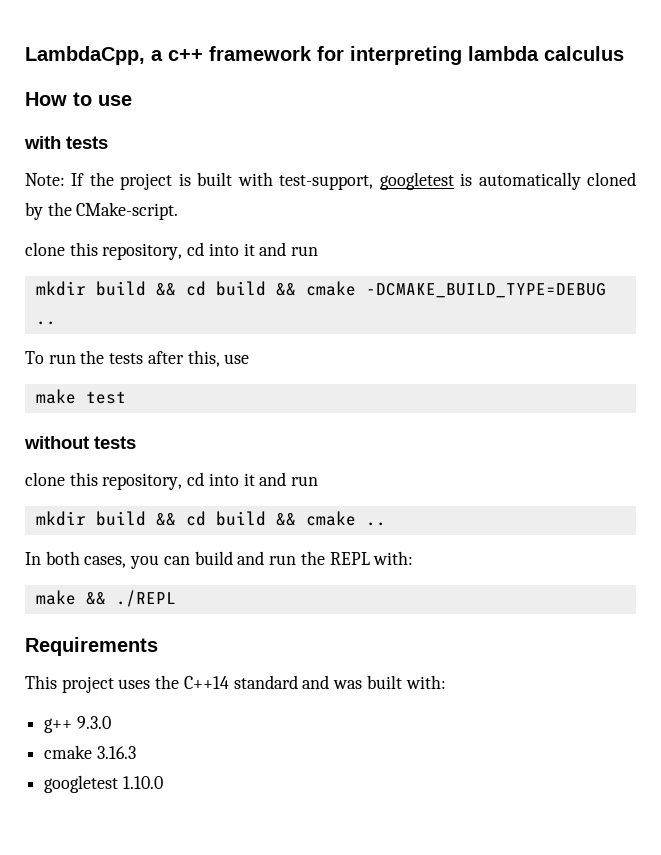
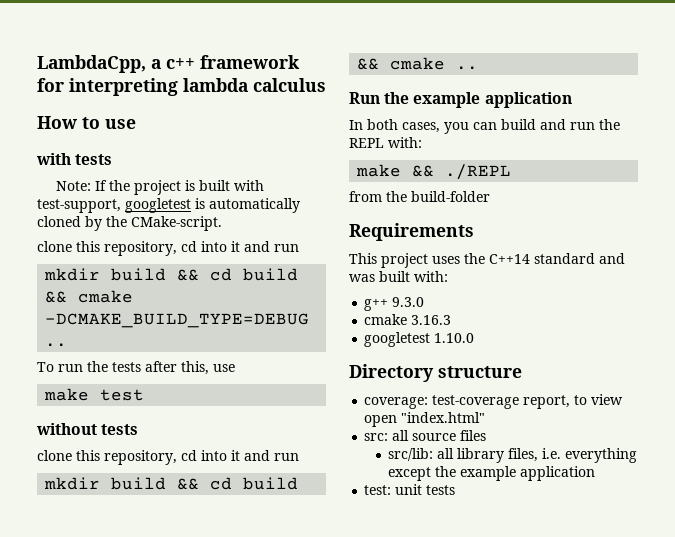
+ Run the example application
+ from the build-folder
+ Directory structure
+ coverage: test-coverage report, to view open "index.html"
+ src: all source files
+ src/lib: all library files, i.e. everything except the example application
+ test: unit tests

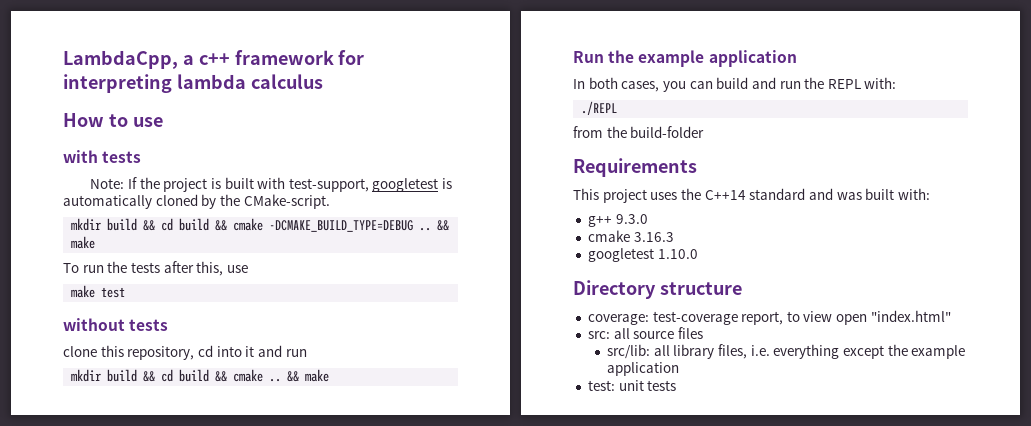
  Note: If the project is built with test-support, googletest is automatically cloned by the CMake-script.
- clone this repository, cd into it and run
- mkdir build && cd build && cmake -DCMAKE_BUILD_TYPE=DEBUG ..
+ mkdir build && cd build && cmake -DCMAKE_BUILD_TYPE=DEBUG .. && make
- mkdir build && cd build && cmake ..
+ mkdir build && cd build && cmake .. && make
- make && ./REPL
+ ./REPL

